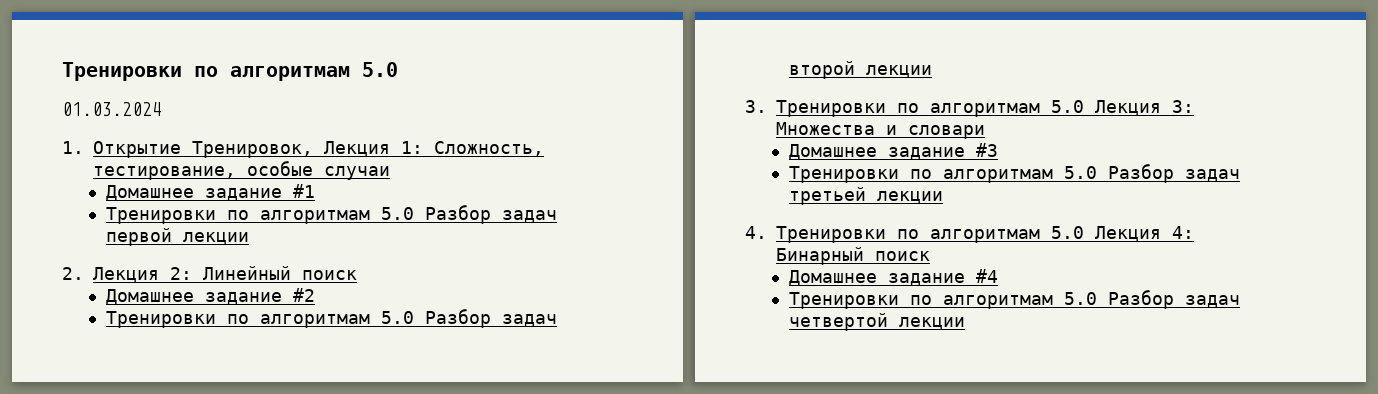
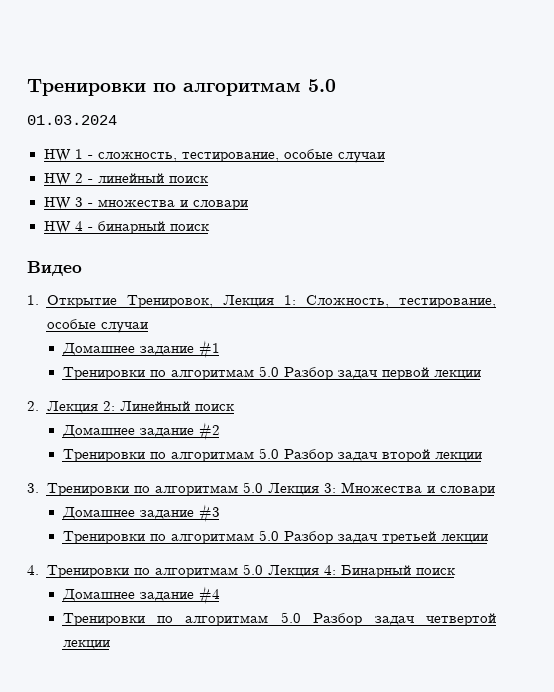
+ HW 1 - сложность, тестирование, особые случаи
+ HW 2 - линейный поиск
+ HW 3 - множества и словари
+ HW 4 - бинарный поиск
+ Видео

